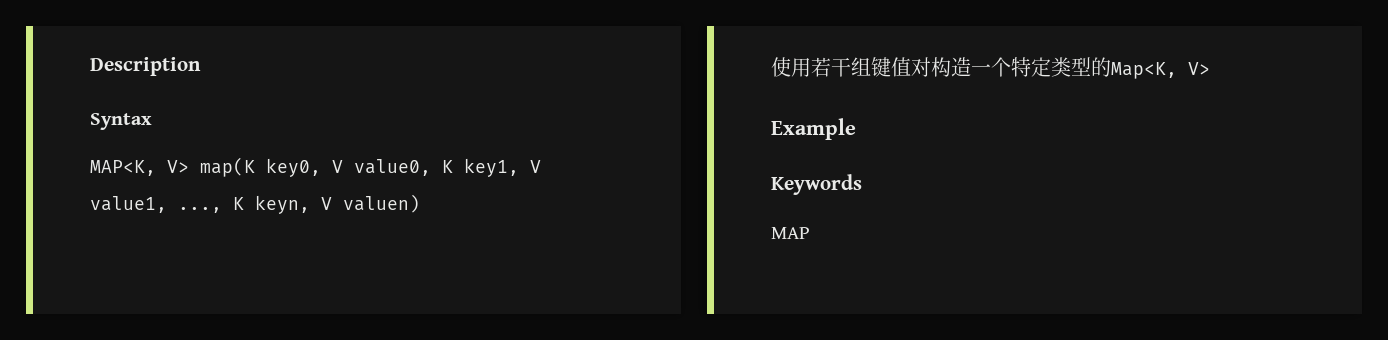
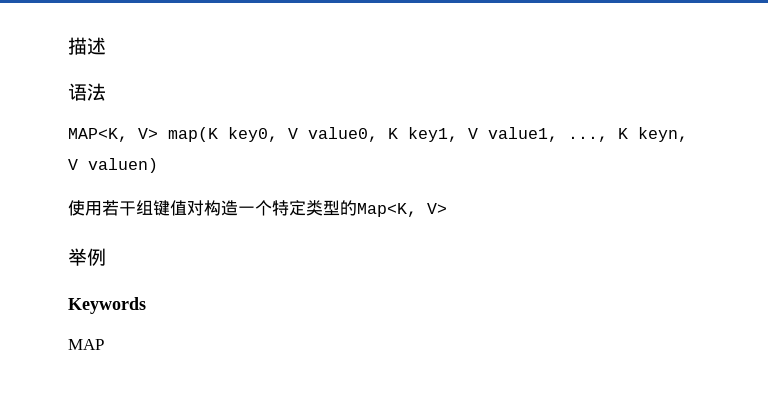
- Description
- Syntax
+ 描述
+ 语法
- Example
+ 举例

